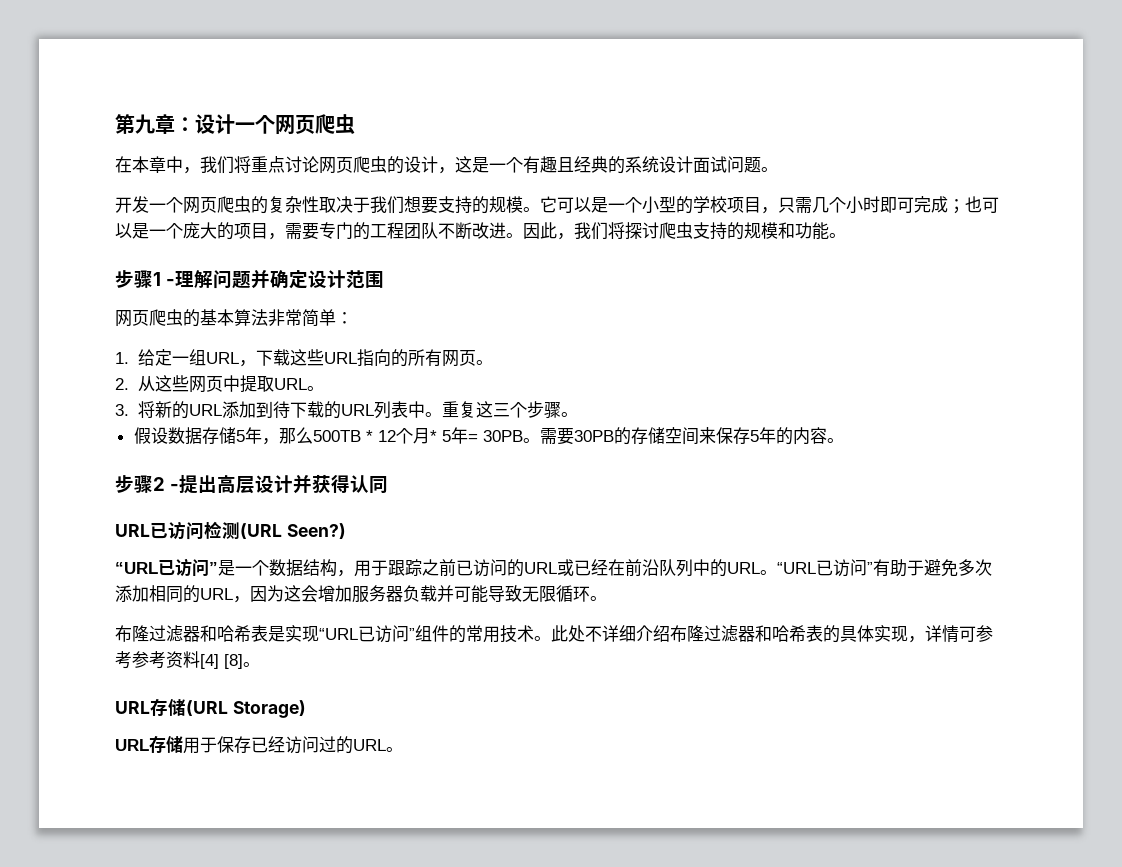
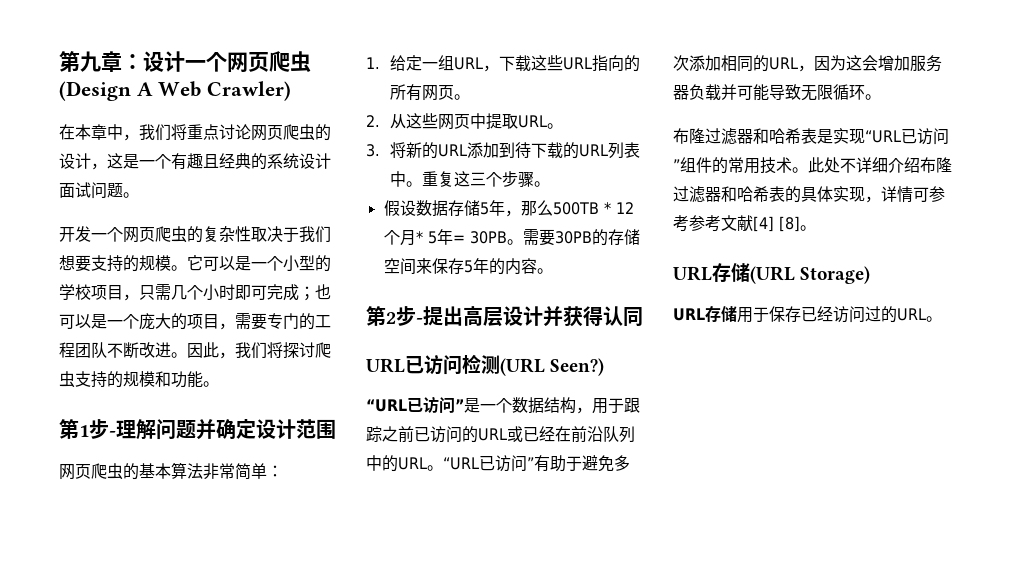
- 第九章：设计一个网页爬虫
+ 第九章：设计一个网页爬虫(Design A Web Crawler)
- 步骤1 -理解问题并确定设计范围
+ 第1步-理解问题并确定设计范围
- 步骤2 -提出高层设计并获得认同
+ 第2步-提出高层设计并获得认同
- 此处不详细介绍布隆过滤器和哈希表的具体实现，详情可参考参考资料[4] [8]。
+ 此处不详细介绍布隆过滤器和哈希表的具体实现，详情可参考参考文献[4] [8]。

